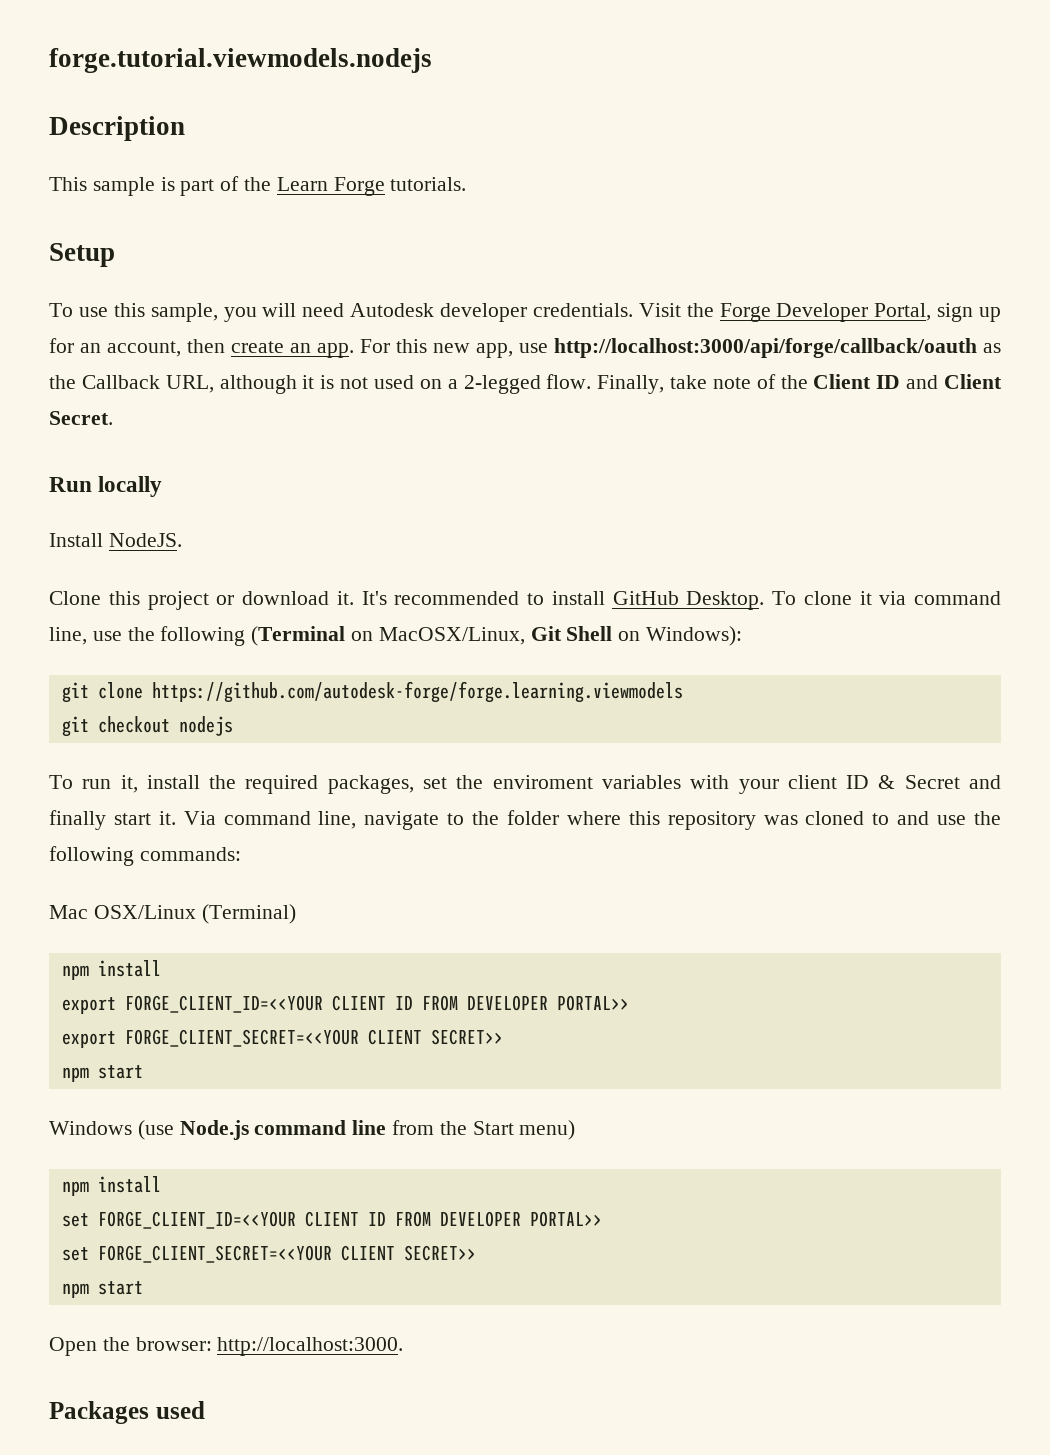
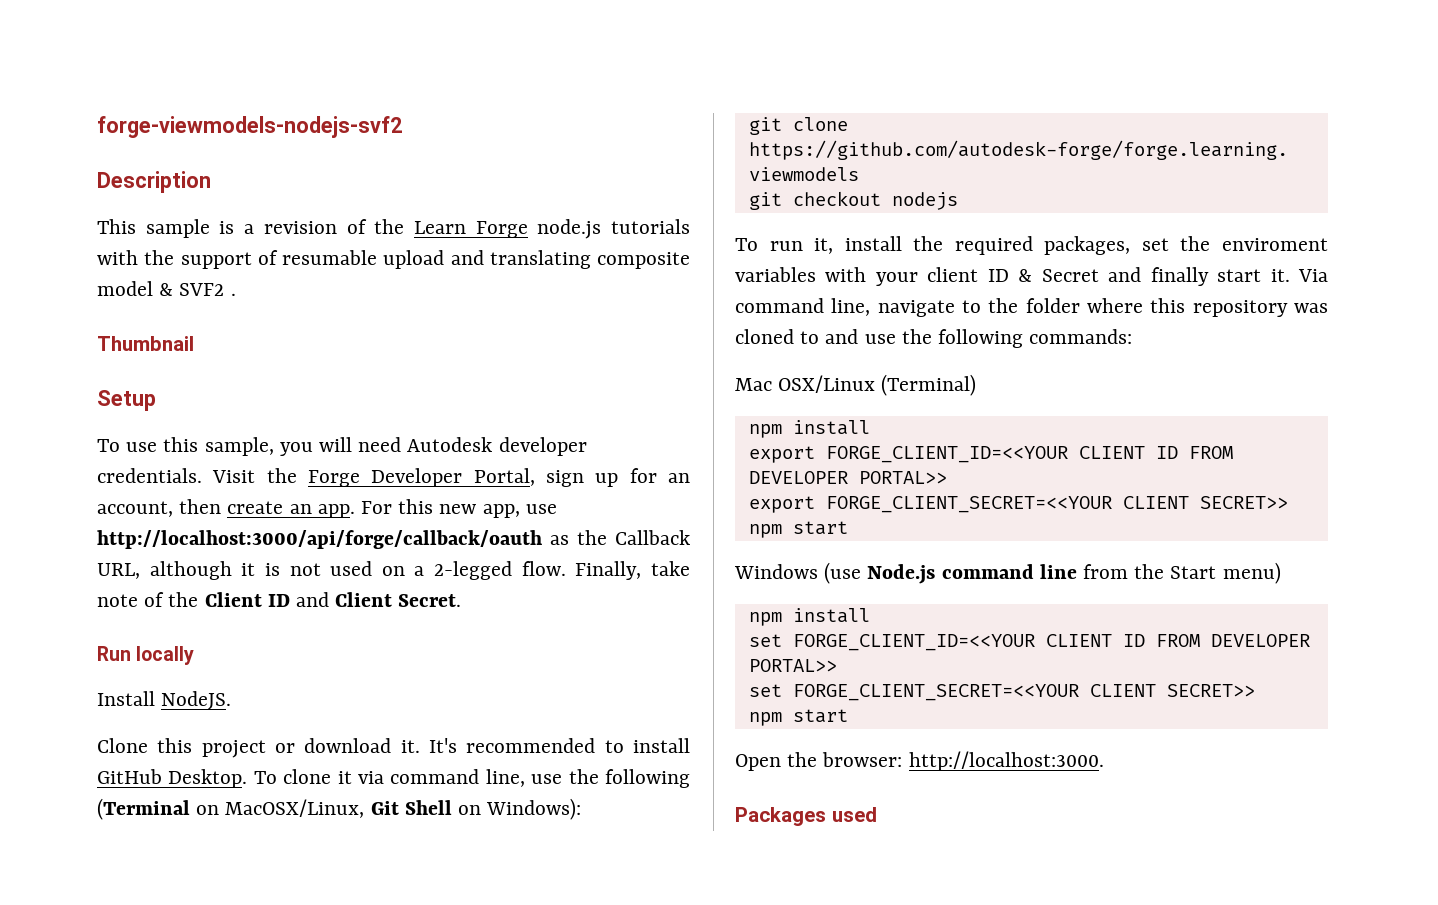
- forge.tutorial.viewmodels.nodejs
+ forge-viewmodels-nodejs-svf2
- This sample is part of the Learn Forge tutorials.
+ This sample is a revision of the Learn Forge node.js tutorials with the support of resumable upload and translating composite model & SVF2 .
+ Thumbnail

